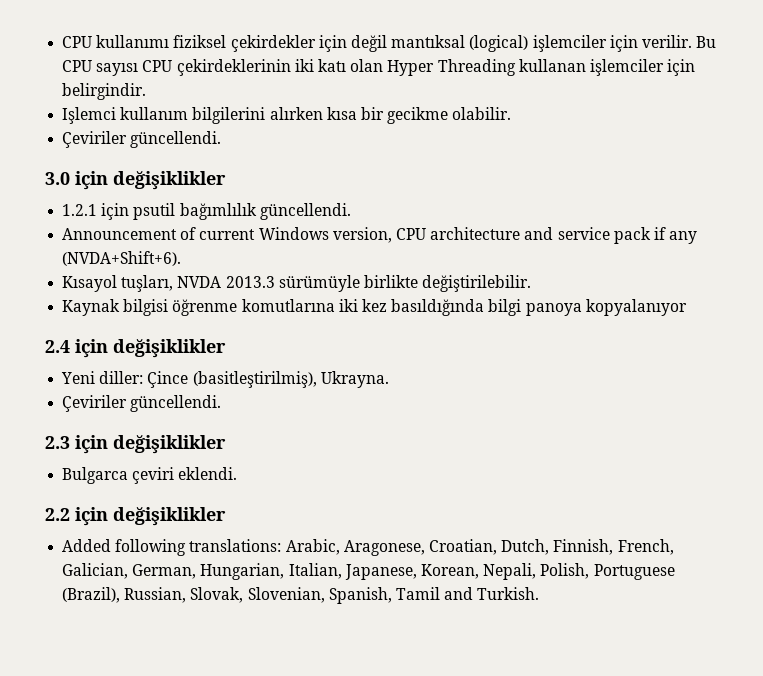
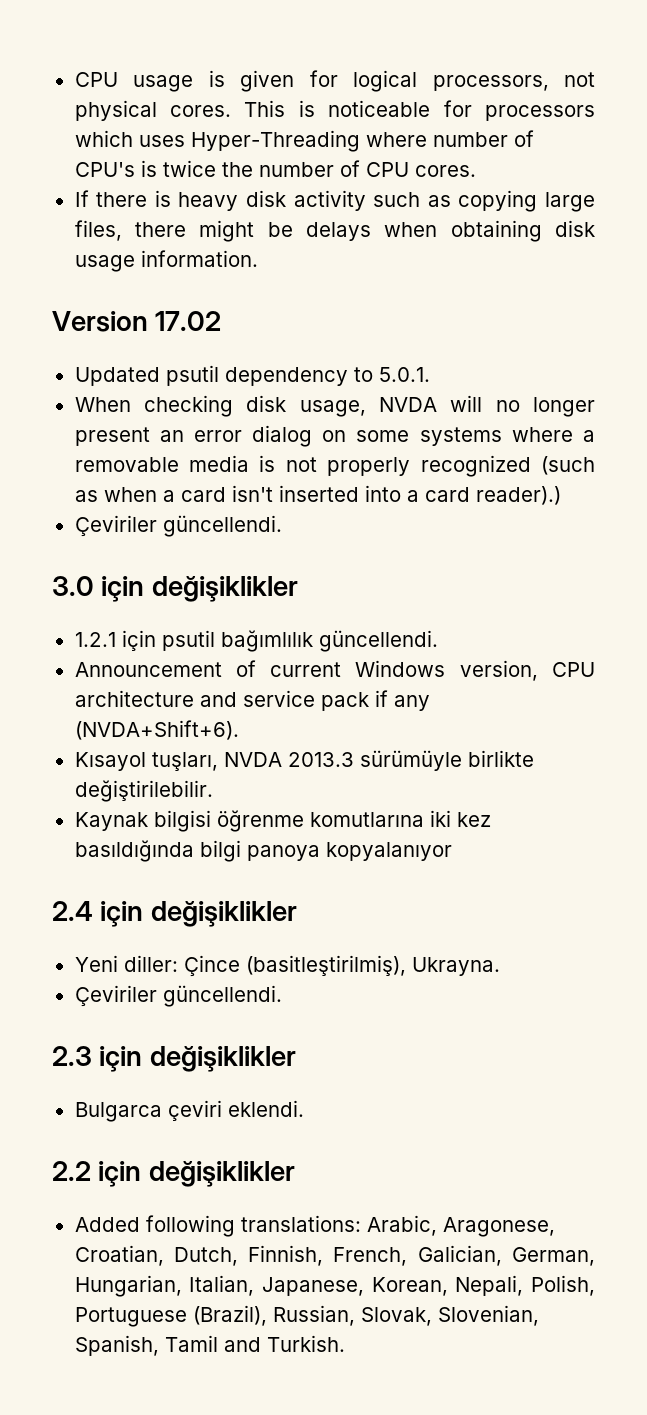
- CPU kullanımı fiziksel çekirdekler için değil mantıksal (logical) işlemciler için verilir. Bu CPU sayısı CPU çekirdeklerinin iki katı olan Hyper Threading kullanan işlemciler için belirgindir.
- Işlemci kullanım bilgilerini alırken kısa bir gecikme olabilir.
+ CPU usage is given for logical processors, not physical cores. This is noticeable for processors which uses Hyper-Threading where number of CPU's is twice the number of CPU cores.
+ If there is heavy disk activity such as copying large files, there might be delays when obtaining disk usage information.
+ Version 17.02
+ Updated psutil dependency to 5.0.1.
+ When checking disk usage, NVDA will no longer present an error dialog on some systems where a removable media is not properly recognized (such as when a card isn't inserted into a card reader).)

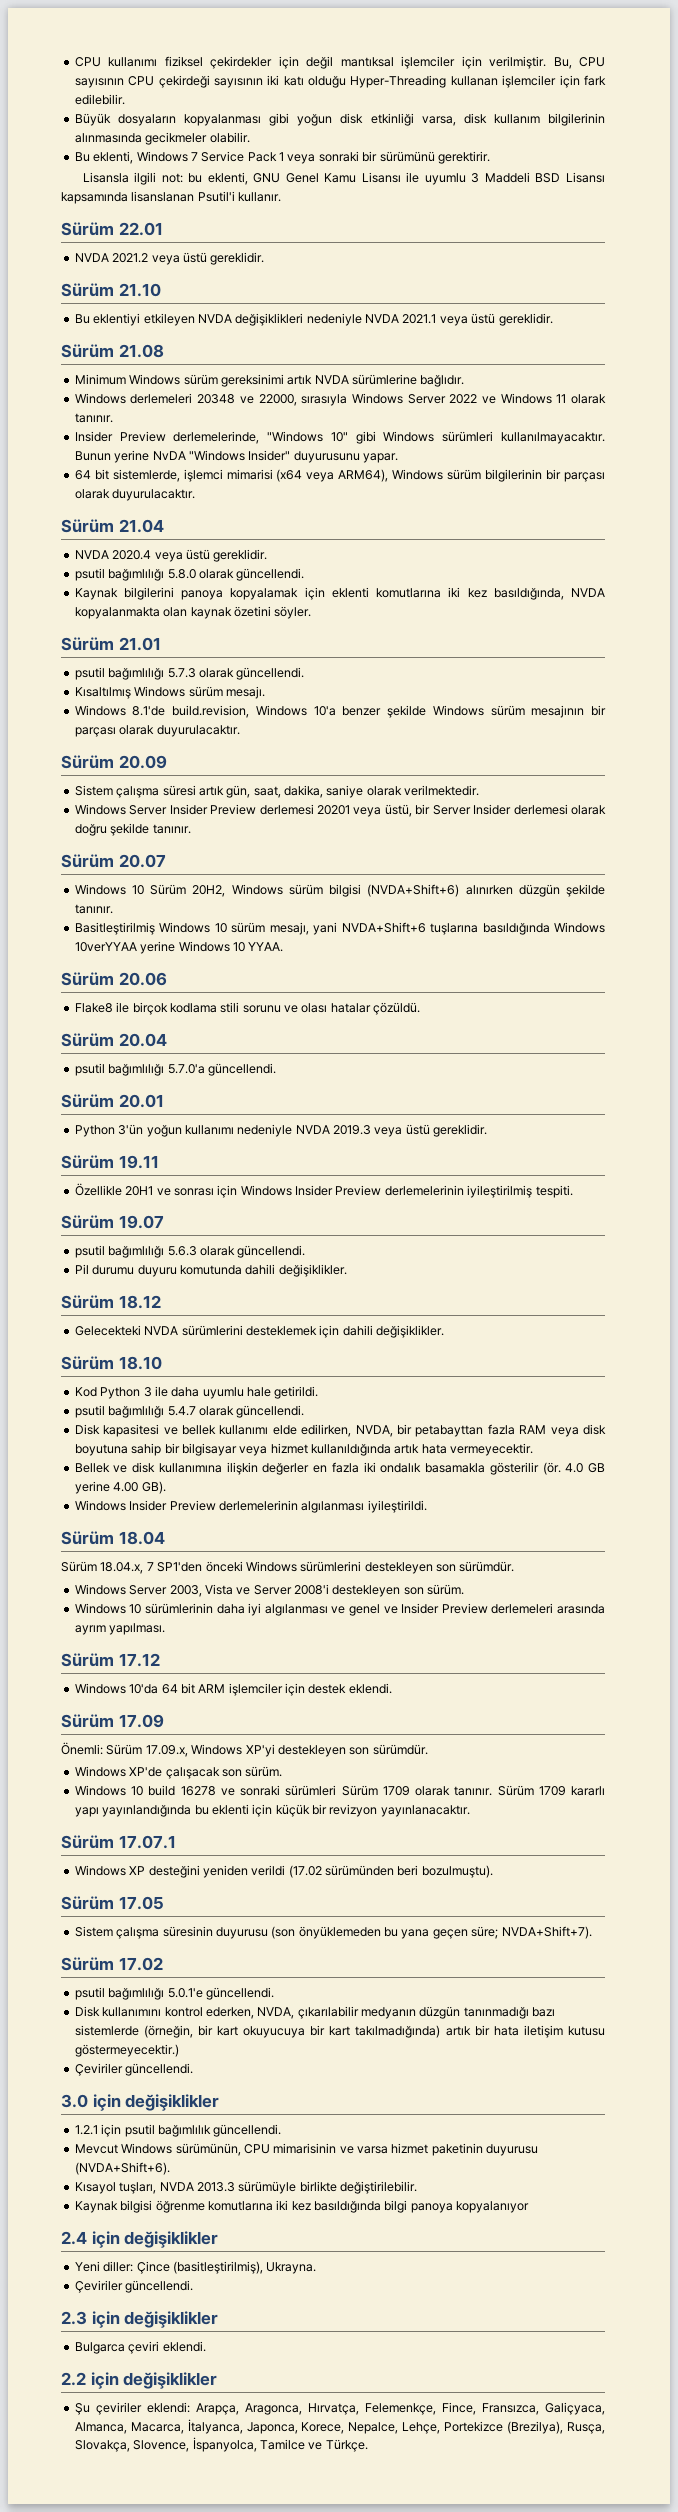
- CPU usage is given for logical processors, not physical cores. This is noticeable for processors which uses Hyper-Threading where number of CPU's is twice the number of CPU cores.
- If there is heavy disk activity such as copying large files, there might be delays when obtaining disk usage information.
- Version 17.02
- Updated psutil dependency to 5.0.1.
- When checking disk usage, NVDA will no longer present an error dialog on some systems where a removable media is not properly recognized (such as when a card isn't inserted into a card reader).)
+ CPU kullanımı fiziksel çekirdekler için değil mantıksal işlemciler için verilmiştir. Bu, CPU sayısının CPU çekirdeği sayısının iki katı olduğu Hyper-Threading kullanan işlemciler için fark edilebilir.
+ Büyük dosyaların kopyalanması gibi yoğun disk etkinliği varsa, disk kullanım bilgilerinin alınmasında gecikmeler olabilir.
+ Bu eklenti, Windows 7 Service Pack 1 veya sonraki bir sürümünü gerektirir.
+ Lisansla ilgili not: bu eklenti, GNU Genel Kamu Lisansı ile uyumlu 3 Maddeli BSD Lisansı kapsamında lisanslanan Psutil'i kullanır.
+ Sürüm 22.01
+ NVDA 2021.2 veya üstü gereklidir.
+ Sürüm 21.10
+ Bu eklentiyi etkileyen NVDA değişiklikleri nedeniyle NVDA 2021.1 veya üstü gereklidir.
+ Sürüm 21.08
+ Minimum Windows sürüm gereksinimi artık NVDA sürümlerine bağlıdır.
+ Windows derlemeleri 20348 ve 22000, sırasıyla Windows Server 2022 ve Windows 11 olarak tanınır.
+ Insider Preview derlemelerinde, "Windows 10" gibi Windows sürümleri kullanılmayacaktır. Bunun yerine NvDA "Windows Insider" duyurusunu yapar.
+ 64 bit sistemlerde, işlemci mimarisi (x64 veya ARM64), Windows sürüm bilgilerinin bir parçası olarak duyurulacaktır.
+ Sürüm 21.04
+ NVDA 2020.4 veya üstü gereklidir.
+ psutil bağımlılığı 5.8.0 olarak güncellendi.
+ Kaynak bilgilerini panoya kopyalamak için eklenti komutlarına iki kez basıldığında, NVDA kopyalanmakta olan kaynak özetini söyler.
+ Sürüm 21.01
+ psutil bağımlılığı 5.7.3 olarak güncellendi.
+ Kısaltılmış Windows sürüm mesajı.
+ Windows 8.1'de build.revision, Windows 10'a benzer şekilde Windows sürüm mesajının bir parçası olarak duyurulacaktır.
+ Sürüm 20.09
+ Sistem çalışma süresi artık gün, saat, dakika, saniye olarak verilmektedir.
+ Windows Server Insider Preview derlemesi 20201 veya üstü, bir Server Insider derlemesi olarak doğru şekilde tanınır.
+ Sürüm 20.07
+ Windows 10 Sürüm 20H2, Windows sürüm bilgisi (NVDA+Shift+6) alınırken düzgün şekilde tanınır.
+ Basitleştirilmiş Windows 10 sürüm mesajı, yani NVDA+Shift+6 tuşlarına basıldığında Windows 10verYYAA yerine Windows 10 YYAA.
+ Sürüm 20.06
+ Flake8 ile birçok kodlama stili sorunu ve olası hatalar çözüldü.
+ Sürüm 20.04
+ psutil bağımlılığı 5.7.0'a güncellendi.
+ Sürüm 20.01
+ Python 3'ün yoğun kullanımı nedeniyle NVDA 2019.3 veya üstü gereklidir.
+ Sürüm 19.11
+ Özellikle 20H1 ve sonrası için Windows Insider Preview derlemelerinin iyileştirilmiş tespiti.
+ Sürüm 19.07
+ psutil bağımlılığı 5.6.3 olarak güncellendi.
+ Pil durumu duyuru komutunda dahili değişiklikler.
+ Sürüm 18.12
+ Gelecekteki NVDA sürümlerini desteklemek için dahili değişiklikler.
+ Sürüm 18.10
+ Kod Python 3 ile daha uyumlu hale getirildi.
+ psutil bağımlılığı 5.4.7 olarak güncellendi.
+ Disk kapasitesi ve bellek kullanımı elde edilirken, NVDA, bir petabayttan fazla RAM veya disk boyutuna sahip bir bilgisayar veya hizmet kullanıldığında artık hata vermeyecektir.
+ Bellek ve disk kullanımına ilişkin değerler en fazla iki ondalık basamakla gösterilir (ör. 4.0 GB yerine 4.00 GB).
+ Windows Insider Preview derlemelerinin algılanması iyileştirildi.
+ Sürüm 18.04
+ Sürüm 18.04.x, 7 SP1'den önceki Windows sürümlerini destekleyen son sürümdür.
+ Windows Server 2003, Vista ve Server 2008'i destekleyen son sürüm.
+ Windows 10 sürümlerinin daha iyi algılanması ve genel ve Insider Preview derlemeleri arasında ayrım yapılması.
+ Sürüm 17.12
+ Windows 10'da 64 bit ARM işlemciler için destek eklendi.
+ Sürüm 17.09
+ Önemli: Sürüm 17.09.x, Windows XP'yi destekleyen son sürümdür.
+ Windows XP'de çalışacak son sürüm.
+ Windows 10 build 16278 ve sonraki sürümleri Sürüm 1709 olarak tanınır. Sürüm 1709 kararlı yapı yayınlandığında bu eklenti için küçük bir revizyon yayınlanacaktır.
+ Sürüm 17.07.1
+ Windows XP desteğini yeniden verildi (17.02 sürümünden beri bozulmuştu).
+ Sürüm 17.05
+ Sistem çalışma süresinin duyurusu (son önyüklemeden bu yana geçen süre; NVDA+Shift+7).
+ Sürüm 17.02
+ psutil bağımlılığı 5.0.1'e güncellendi.
+ Disk kullanımını kontrol ederken, NVDA, çıkarılabilir medyanın düzgün tanınmadığı bazı sistemlerde (örneğin, bir kart okuyucuya bir kart takılmadığında) artık bir hata iletişim kutusu göstermeyecektir.)
- Announcement of current Windows version, CPU architecture and service pack if any (NVDA+Shift+6).
+ Mevcut Windows sürümünün, CPU mimarisinin ve varsa hizmet paketinin duyurusu (NVDA+Shift+6).
- Added following translations: Arabic, Aragonese, Croatian, Dutch, Finnish, French, Galician, German, Hungarian, Italian, Japanese, Korean, Nepali, Polish, Portuguese (Brazil), Russian, Slovak, Slovenian, Spanish, Tamil and Turkish.
+ Şu çeviriler eklendi: Arapça, Aragonca, Hırvatça, Felemenkçe, Fince, Fransızca, Galiçyaca, Almanca, Macarca, İtalyanca, Japonca, Korece, Nepalce, Lehçe, Portekizce (Brezilya), Rusça, Slovakça, Slovence, İspanyolca, Tamilce ve Türkçe.

